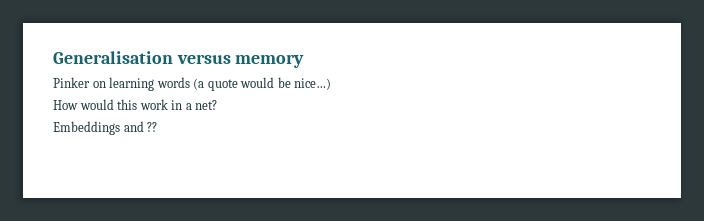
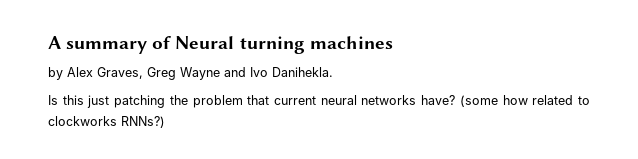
- Generalisation versus memory
- Pinker on learning words (a quote would be nice…)
- How would this work in a net?
- Embeddings and ??
+ A summary of Neural turning machines
+ by Alex Graves, Greg Wayne and Ivo Danihekla.
+ Is this just patching the problem that current neural networks have? (some how related to clockworks RNNs?)

